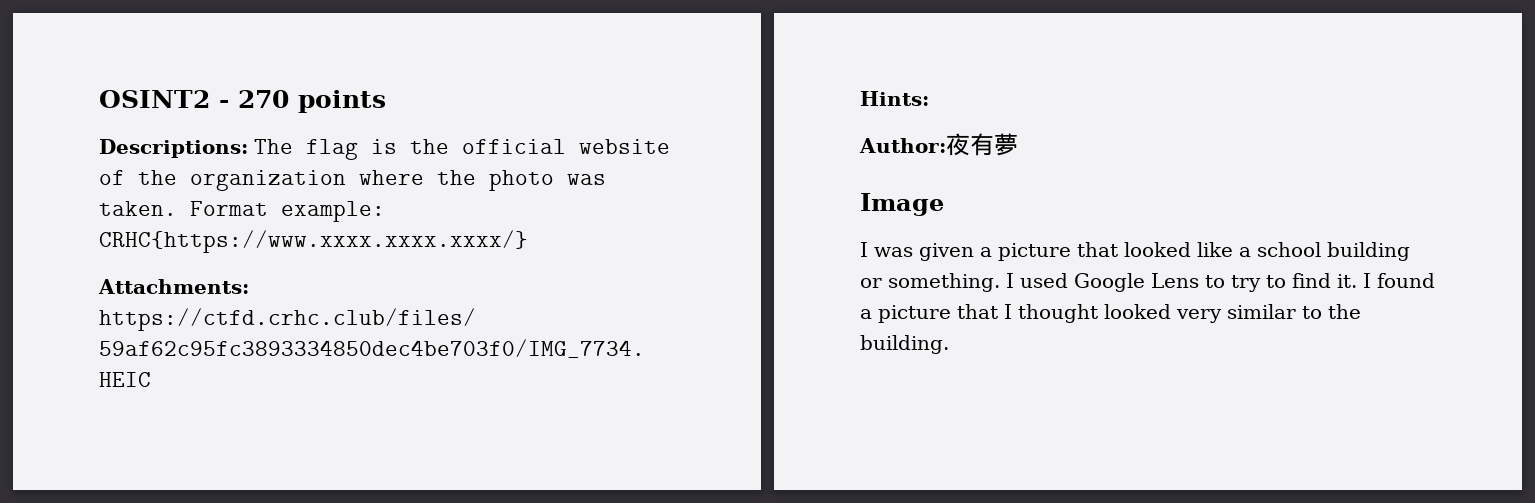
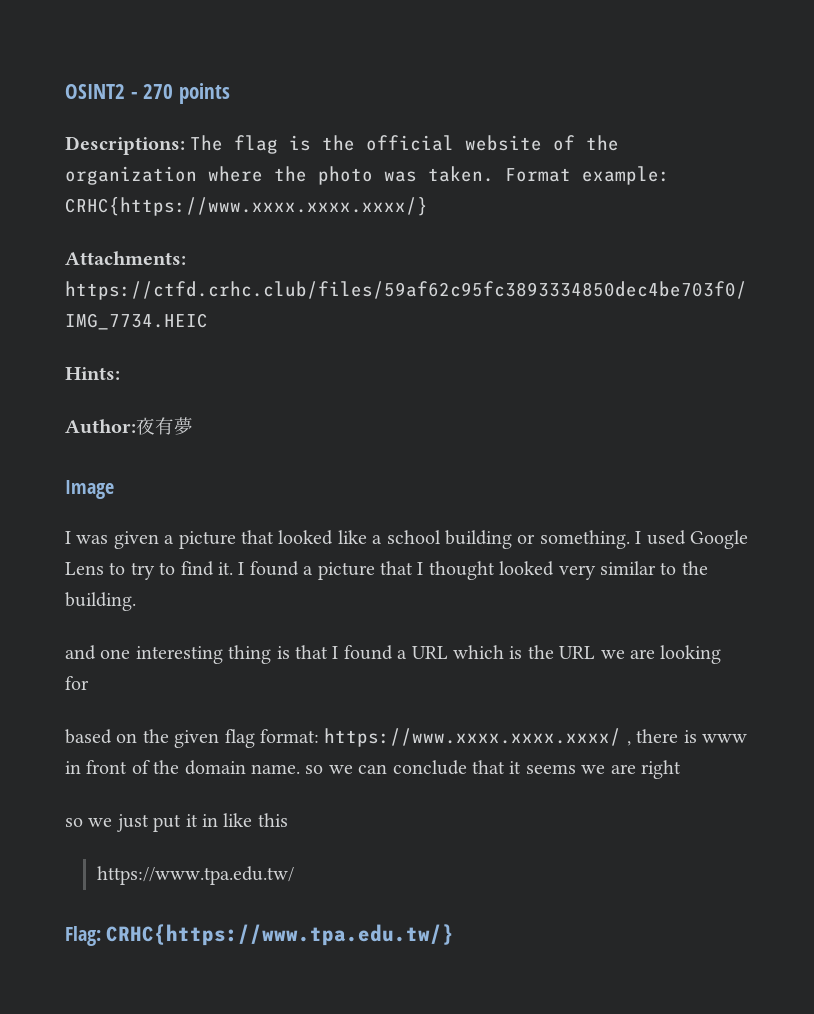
+ and one interesting thing is that I found a URL which is the URL we are looking for
+ based on the given flag format: https://www.xxxx.xxxx.xxxx/ , there is www in front of the domain name. so we can conclude that it seems we are right
+ so we just put it in like this
+ https://www.tpa.edu.tw/
+ Flag: CRHC{https://www.tpa.edu.tw/}

